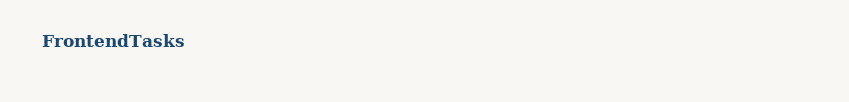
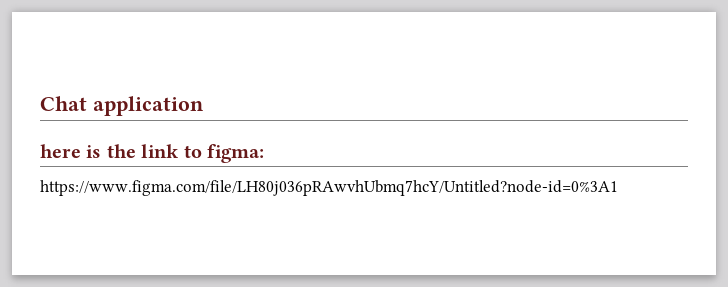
- FrontendTasks
+ Chat application
+ here is the link to figma:
+ https://www.figma.com/file/LH80j036pRAwvhUbmq7hcY/Untitled?node-id=0%3A1

